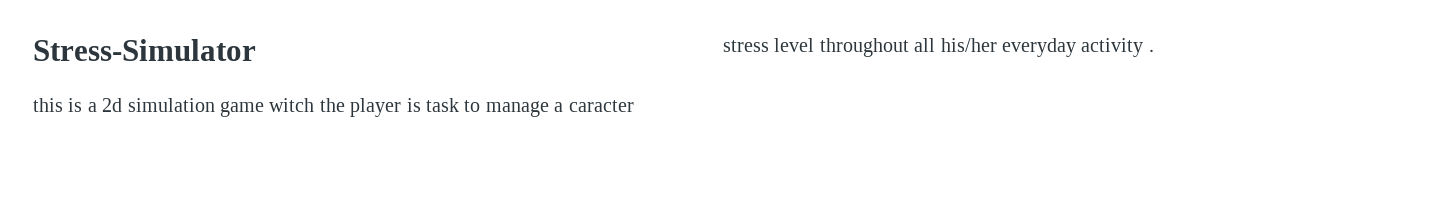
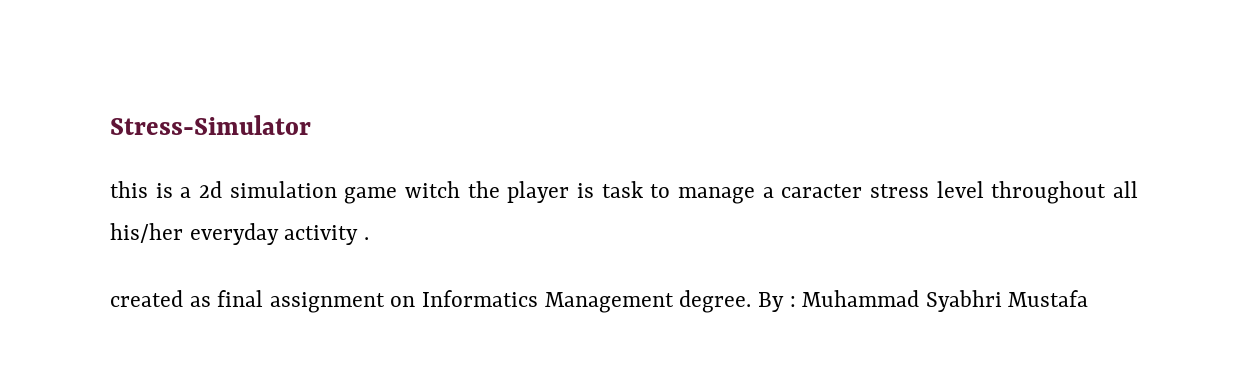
+ created as final assignment on Informatics Management degree. By : Muhammad Syabhri Mustafa

